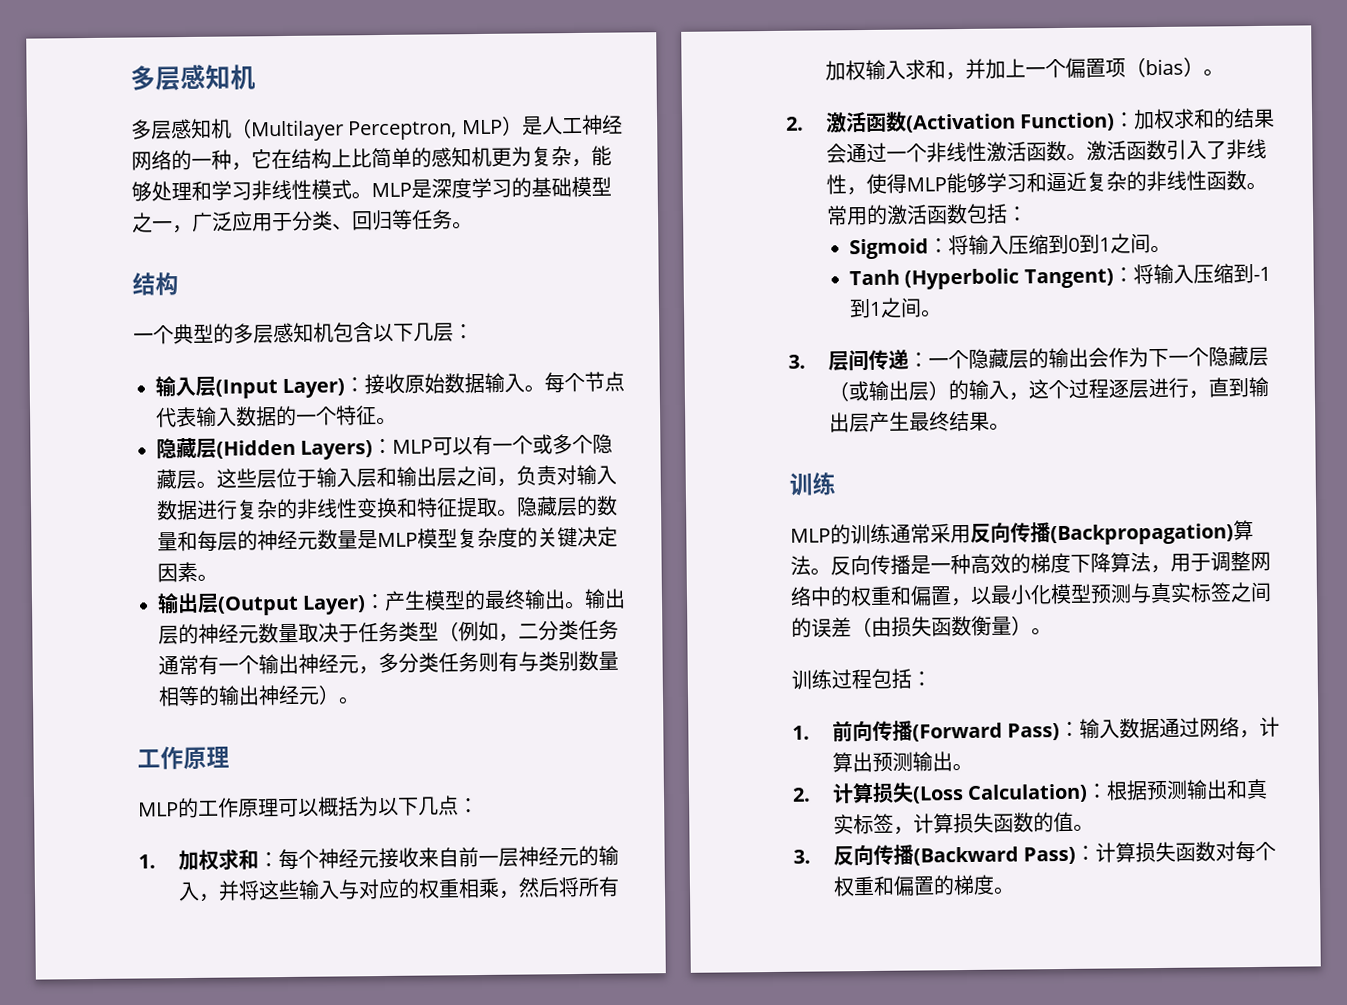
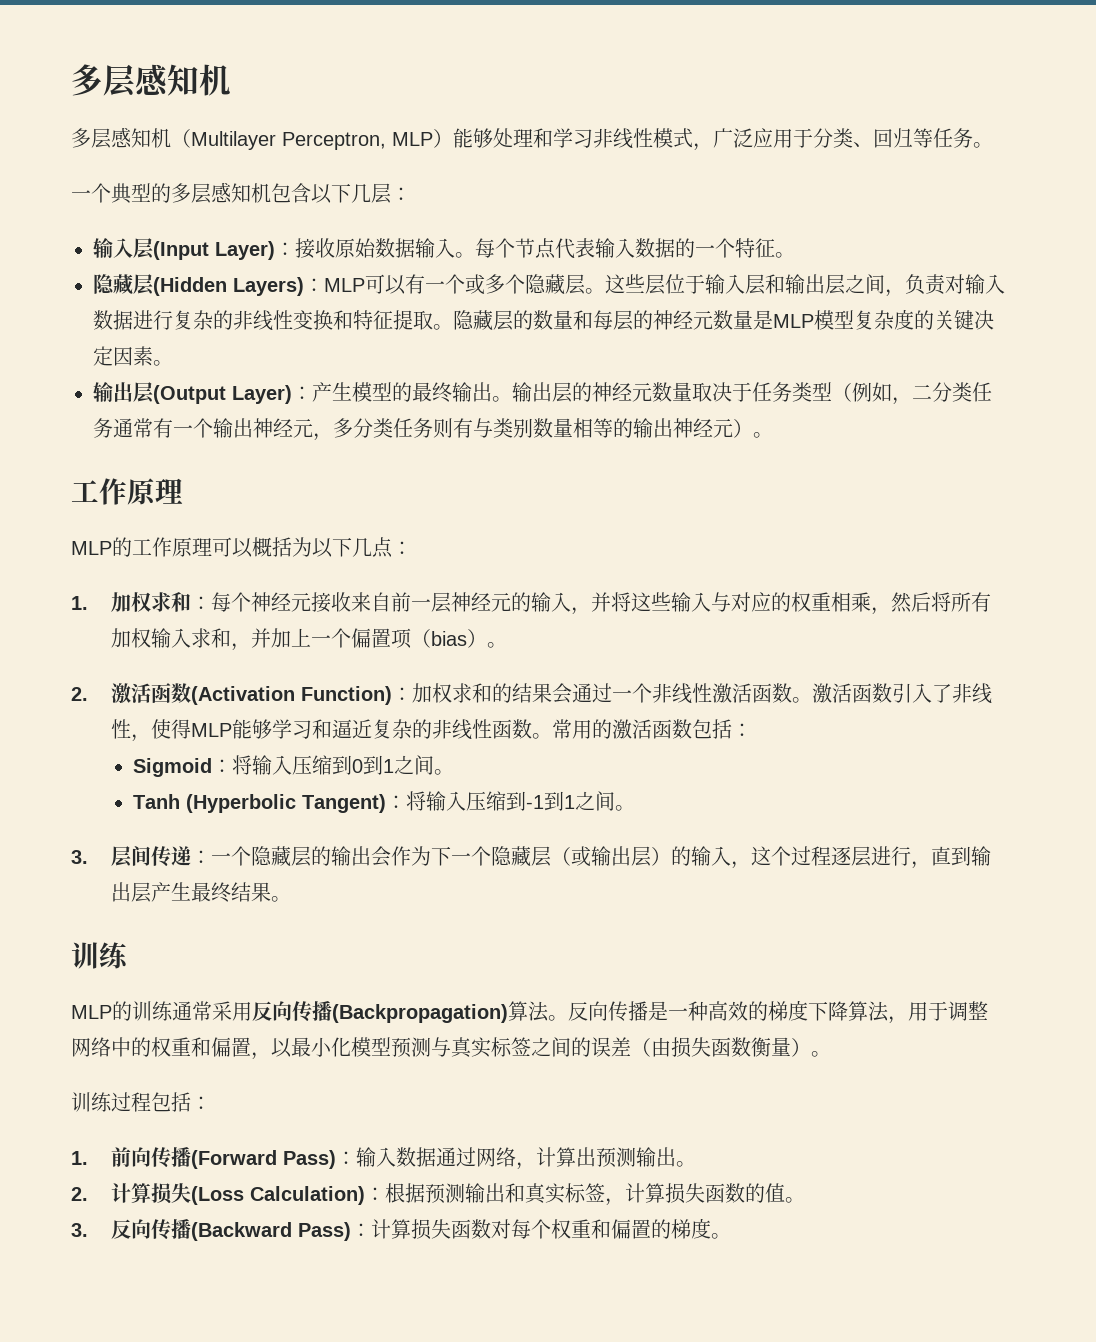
- 多层感知机（Multilayer Perceptron, MLP）是人工神经网络的一种，它在结构上比简单的感知机更为复杂，能够处理和学习非线性模式。MLP是深度学习的基础模型之一，广泛应用于分类、回归等任务。
- 结构
+ 多层感知机（Multilayer Perceptron, MLP）能够处理和学习非线性模式，广泛应用于分类、回归等任务。

